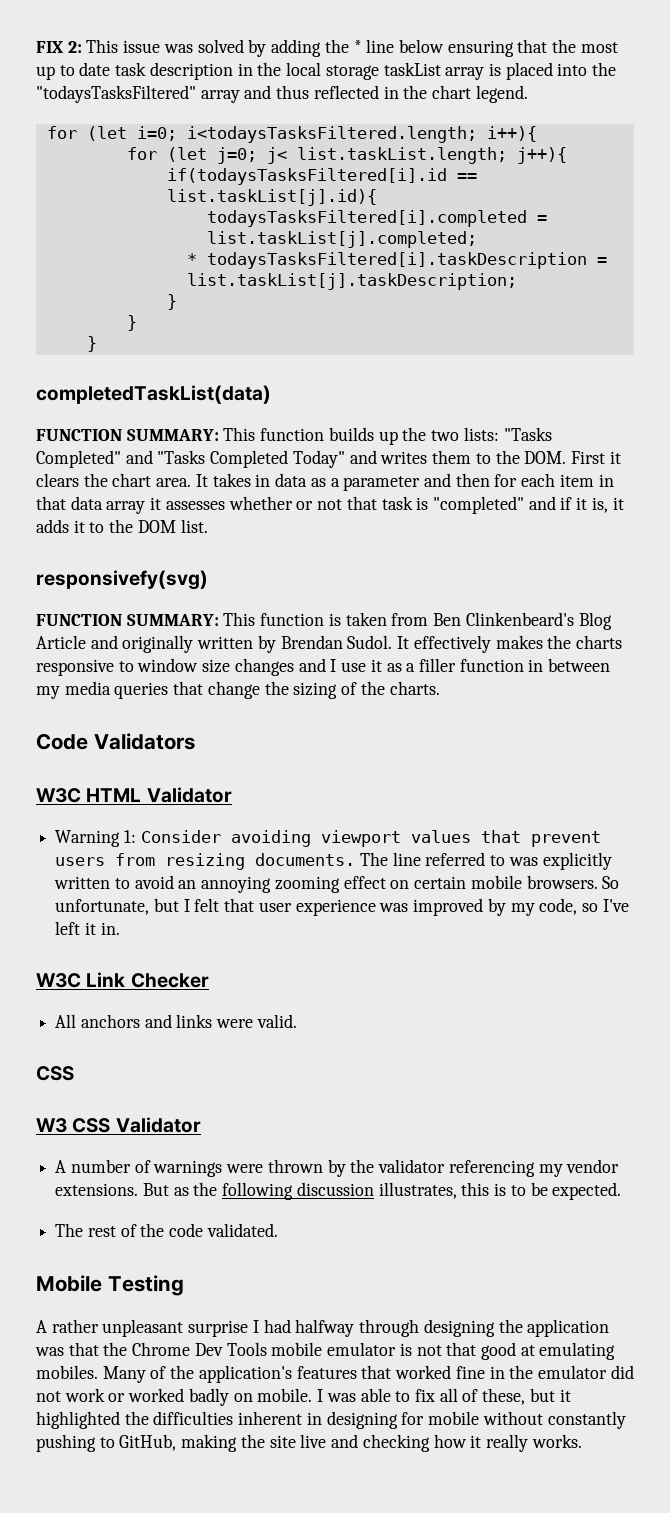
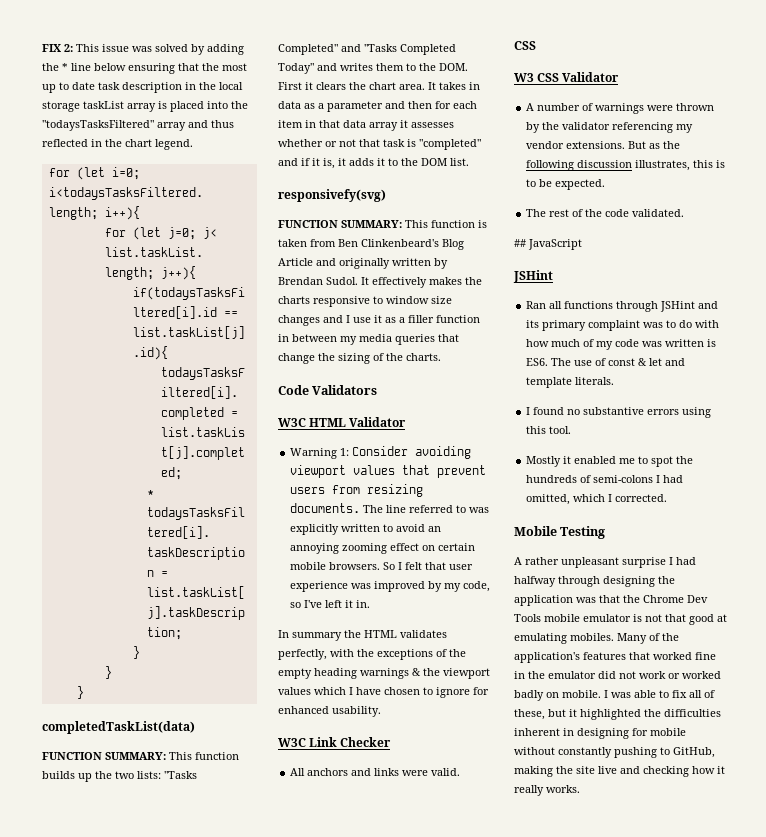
- So unfortunate, but I felt that user experience was improved by my code, so I've left it in.
+ So I felt that user experience was improved by my code, so I've left it in.
+ In summary the HTML validates perfectly, with the exceptions of the empty heading warnings & the viewport values which I have chosen to ignore for enhanced usability.
+ ## JavaScript
+ JSHint
+ Ran all functions through JSHint and its primary complaint was to do with how much of my code was written is ES6. The use of const & let and template literals.
+ I found no substantive errors using this tool.
+ Mostly it enabled me to spot the hundreds of semi-colons I had omitted, which I corrected.

